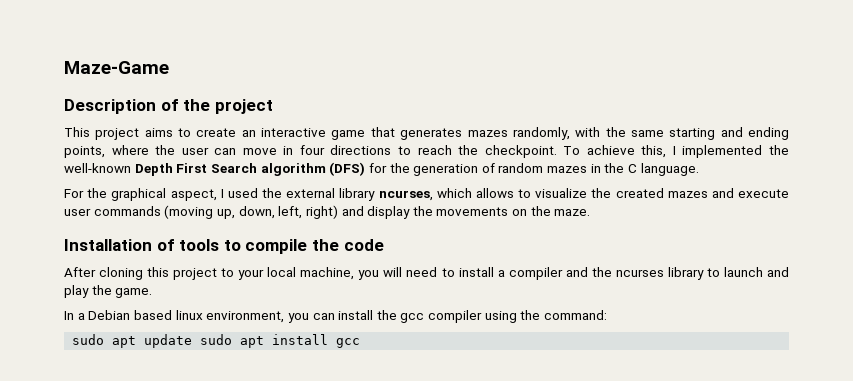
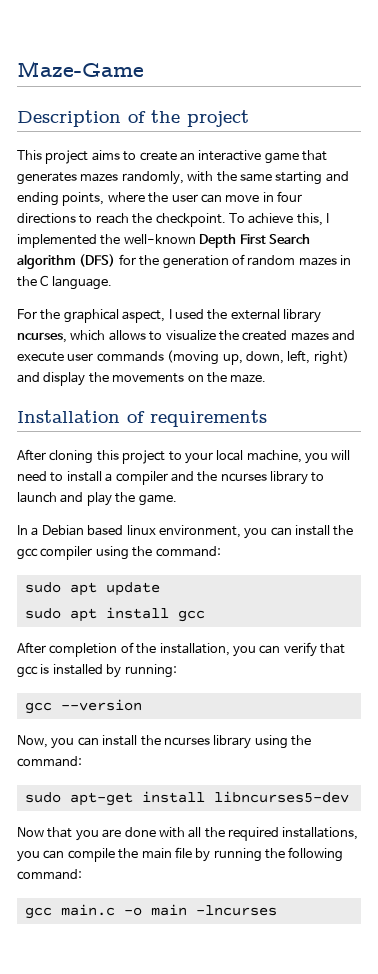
- Installation of tools to compile the code
+ Installation of requirements
- sudo apt update sudo apt install gcc
+ sudo apt update
+ sudo apt install gcc
+ After completion of the installation, you can verify that gcc is installed by running:
+ gcc --version
+ Now, you can install the ncurses library using the command:
+ sudo apt-get install libncurses5-dev
+ Now that you are done with all the required installations, you can compile the main file by running the following command:
+ gcc main.c -o main -lncurses

